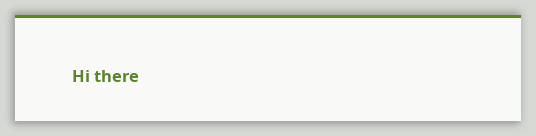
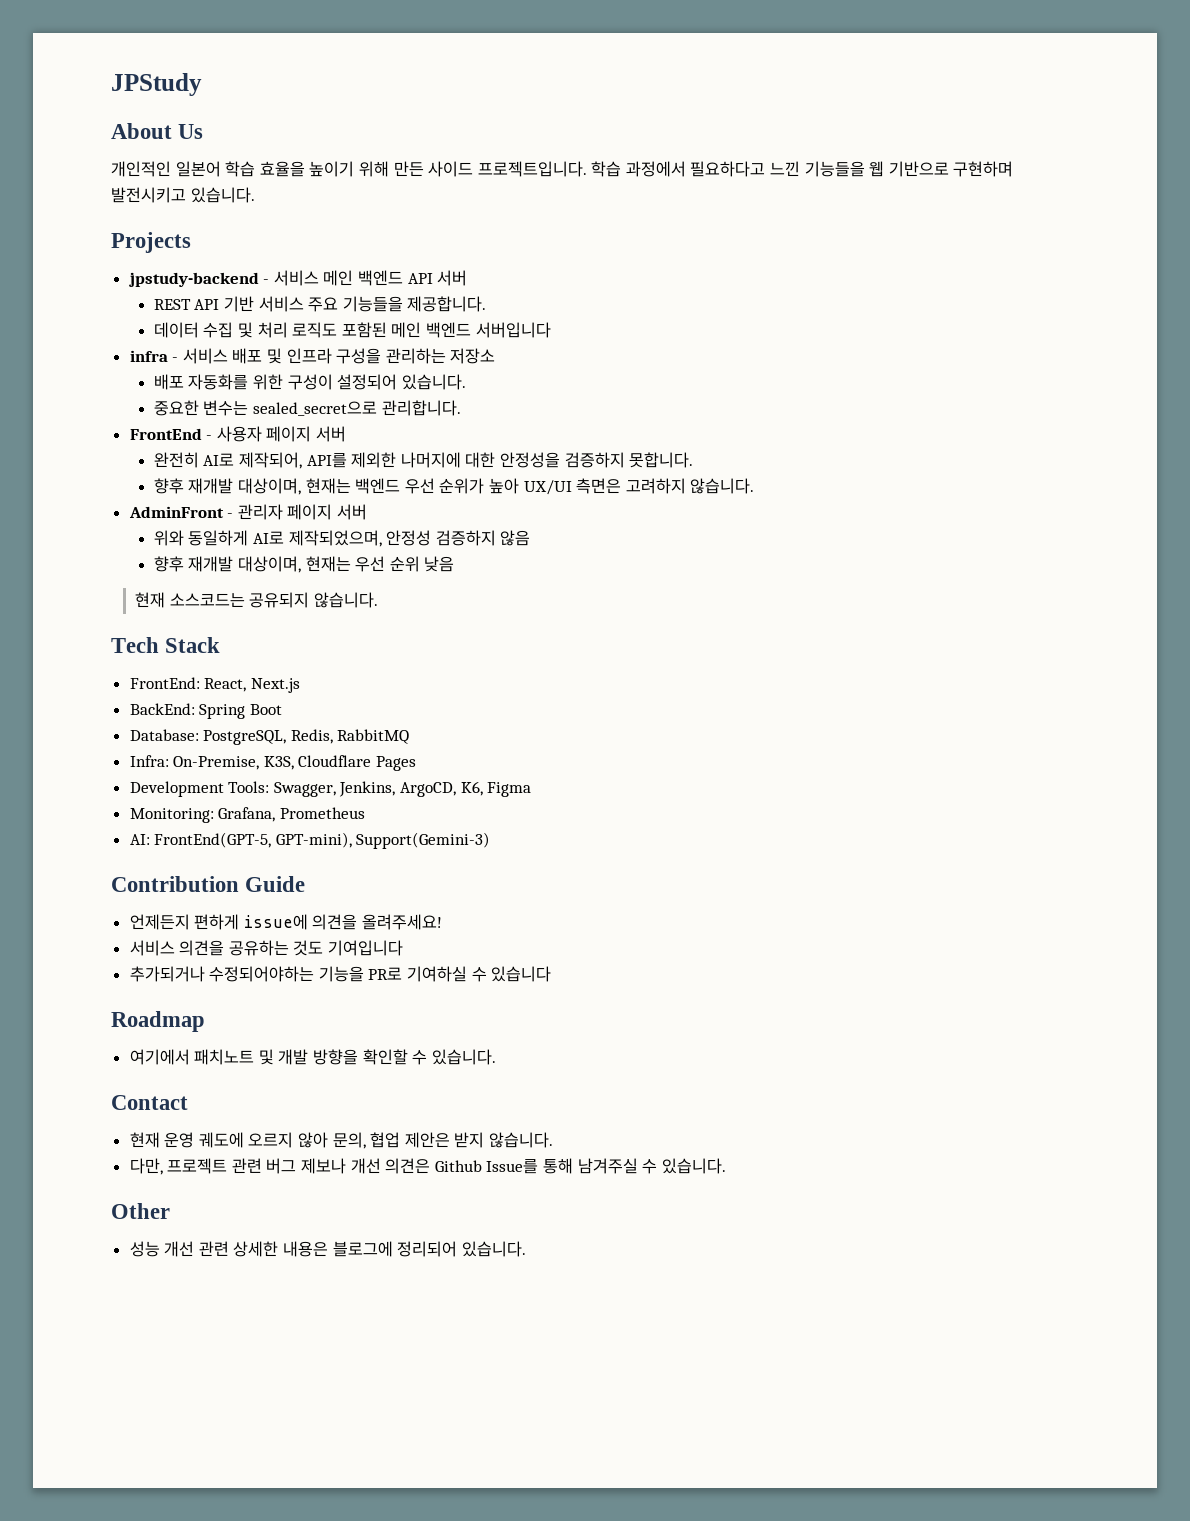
- Hi there
+ JPStudy
+ About Us
+ 개인적인 일본어 학습 효율을 높이기 위해 만든 사이드 프로젝트입니다. 학습 과정에서 필요하다고 느낀 기능들을 웹 기반으로 구현하며 발전시키고 있습니다.
+ Projects
+ jpstudy-backend - 서비스 메인 백엔드 API 서버
+ REST API 기반 서비스 주요 기능들을 제공합니다.
+ 데이터 수집 및 처리 로직도 포함된 메인 백엔드 서버입니다
+ infra - 서비스 배포 및 인프라 구성을 관리하는 저장소
+ 배포 자동화를 위한 구성이 설정되어 있습니다.
+ 중요한 변수는 sealed_secret으로 관리합니다.
+ FrontEnd - 사용자 페이지 서버
+ 완전히 AI로 제작되어, API를 제외한 나머지에 대한 안정성을 검증하지 못합니다.
+ 향후 재개발 대상이며, 현재는 백엔드 우선 순위가 높아 UX/UI 측면은 고려하지 않습니다.
+ AdminFront - 관리자 페이지 서버
+ 위와 동일하게 AI로 제작되었으며, 안정성 검증하지 않음
+ 향후 재개발 대상이며, 현재는 우선 순위 낮음
+ 현재 소스코드는 공유되지 않습니다.
+ Tech Stack
+ FrontEnd: React, Next.js
+ BackEnd: Spring Boot
+ Database: PostgreSQL, Redis, RabbitMQ
+ Infra: On-Premise, K3S, Cloudflare Pages
+ Development Tools: Swagger, Jenkins, ArgoCD, K6, Figma
+ Monitoring: Grafana, Prometheus
+ AI: FrontEnd(GPT-5, GPT-mini), Support(Gemini-3)
+ Contribution Guide
+ 언제든지 편하게 issue에 의견을 올려주세요!
+ 서비스 의견을 공유하는 것도 기여입니다
+ 추가되거나 수정되어야하는 기능을 PR로 기여하실 수 있습니다
+ Roadmap
+ 여기에서 패치노트 및 개발 방향을 확인할 수 있습니다.
+ Contact
+ 현재 운영 궤도에 오르지 않아 문의, 협업 제안은 받지 않습니다.
+ 다만, 프로젝트 관련 버그 제보나 개선 의견은 Github Issue를 통해 남겨주실 수 있습니다.
+ Other
+ 성능 개선 관련 상세한 내용은 블로그에 정리되어 있습니다.

